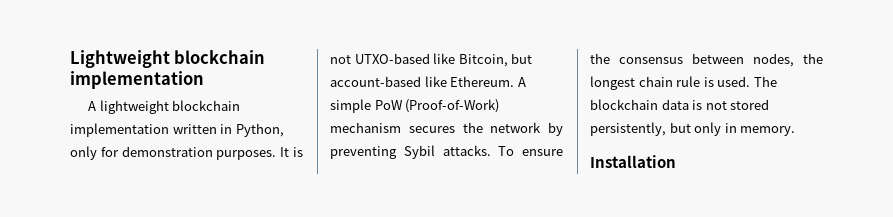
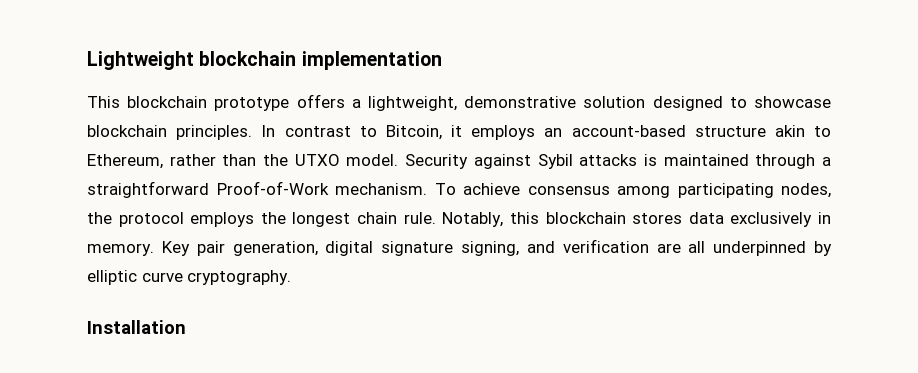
- A lightweight blockchain implementation written in Python, only for demonstration purposes. It is not UTXO-based like Bitcoin, but account-based like Ethereum. A simple PoW (Proof-of-Work) mechanism secures the network by preventing Sybil attacks. To ensure the consensus between nodes, the longest chain rule is used. The blockchain data is not stored persistently, but only in memory.
+ This blockchain prototype offers a lightweight, demonstrative solution designed to showcase blockchain principles. In contrast to Bitcoin, it employs an account-based structure akin to Ethereum, rather than the UTXO model. Security against Sybil attacks is maintained through a straightforward Proof-of-Work mechanism. To achieve consensus among participating nodes, the protocol employs the longest chain rule. Notably, this blockchain stores data exclusively in memory. Key pair generation, digital signature signing, and verification are all underpinned by elliptic curve cryptography.

